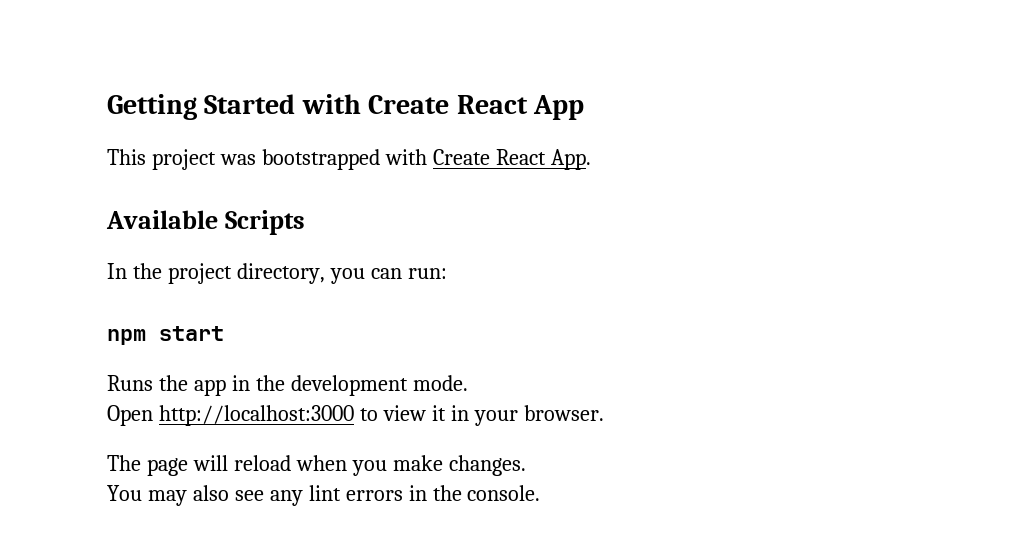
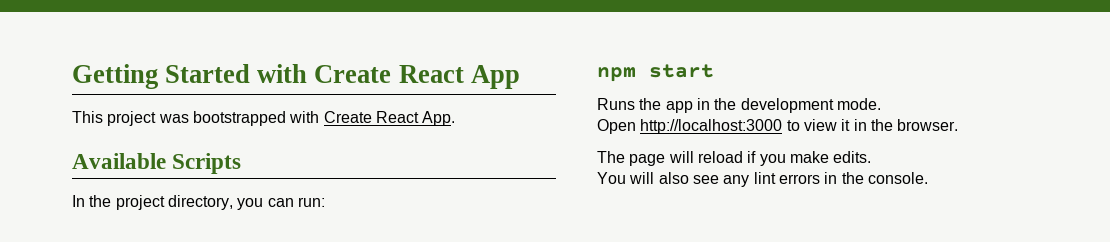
- Open http://localhost:3000 to view it in your browser.
+ Open http://localhost:3000 to view it in the browser.
- The page will reload when you make changes.
+ The page will reload if you make edits.
- You may also see any lint errors in the console.
+ You will also see any lint errors in the console.

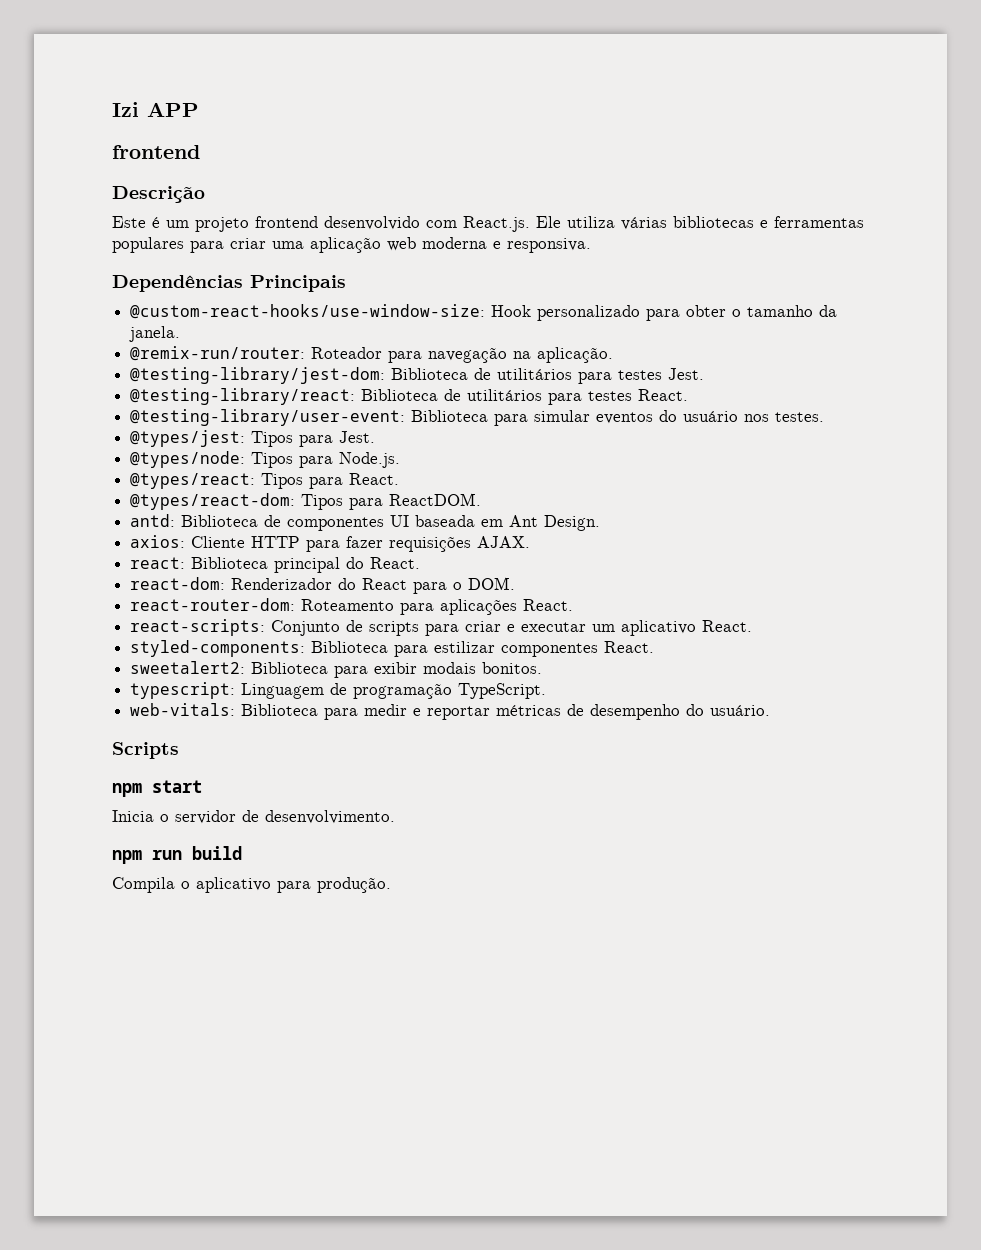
- Getting Started with Create React App
- This project was bootstrapped with Create React App.
- Available Scripts
- In the project directory, you can run:
+ Izi APP
+ frontend
+ Descrição
+ Este é um projeto frontend desenvolvido com React.js. Ele utiliza várias bibliotecas e ferramentas populares para criar uma aplicação web moderna e responsiva.
+ Dependências Principais
+ @custom-react-hooks/use-window-size: Hook personalizado para obter o tamanho da janela.
+ @remix-run/router: Roteador para navegação na aplicação.
+ @testing-library/jest-dom: Biblioteca de utilitários para testes Jest.
+ @testing-library/react: Biblioteca de utilitários para testes React.
+ @testing-library/user-event: Biblioteca para simular eventos do usuário nos testes.
+ @types/jest: Tipos para Jest.
+ @types/node: Tipos para Node.js.
+ @types/react: Tipos para React.
+ @types/react-dom: Tipos para ReactDOM.
+ antd: Biblioteca de componentes UI baseada em Ant Design.
+ axios: Cliente HTTP para fazer requisições AJAX.
+ react: Biblioteca principal do React.
+ react-dom: Renderizador do React para o DOM.
+ react-router-dom: Roteamento para aplicações React.
+ react-scripts: Conjunto de scripts para criar e executar um aplicativo React.
+ styled-components: Biblioteca para estilizar componentes React.
+ sweetalert2: Biblioteca para exibir modais bonitos.
+ typescript: Linguagem de programação TypeScript.
+ web-vitals: Biblioteca para medir e reportar métricas de desempenho do usuário.
+ Scripts
  npm start
- Runs the app in the development mode.
- Open http://localhost:3000 to view it in the browser.
- The page will reload if you make edits.
- You will also see any lint errors in the console.
+ Inicia o servidor de desenvolvimento.
+ npm run build
+ Compila o aplicativo para produção.

